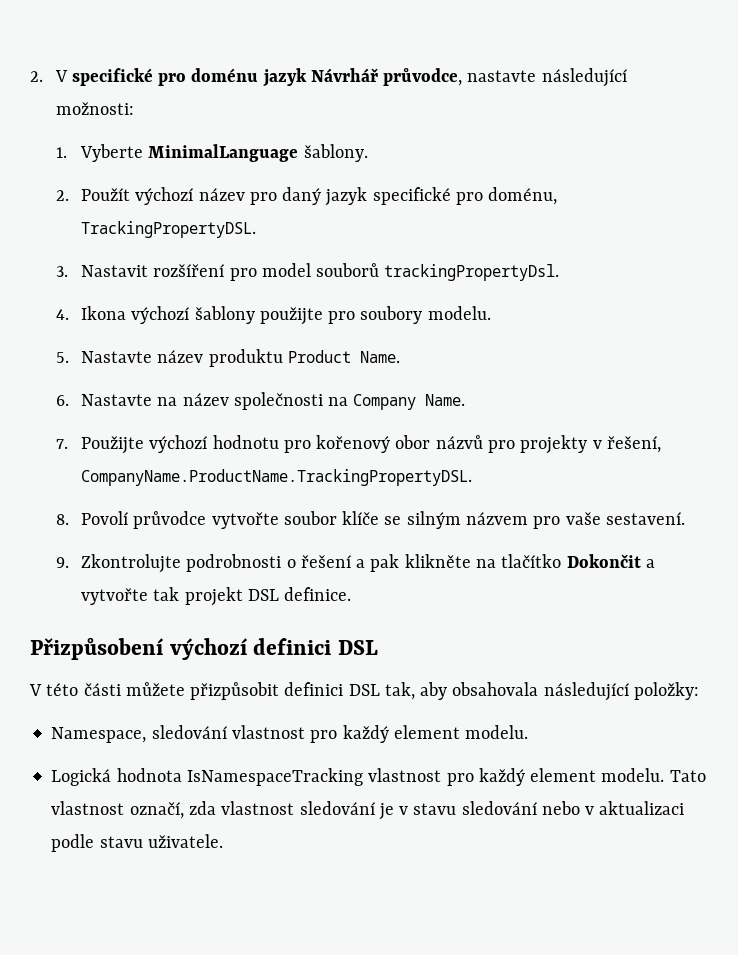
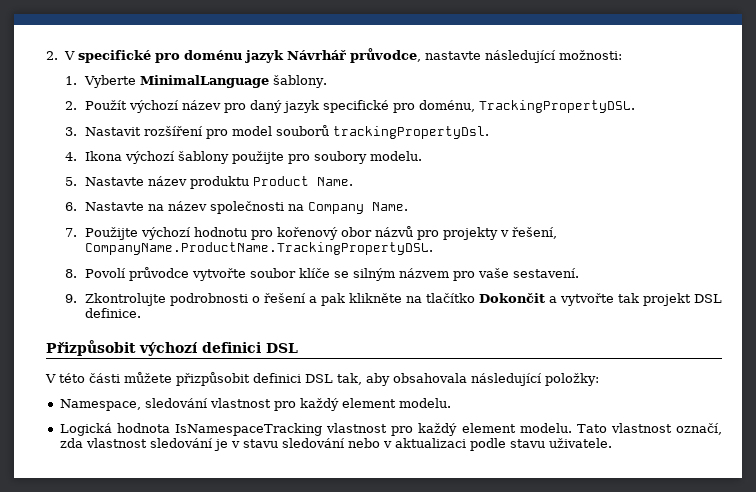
- Přizpůsobení výchozí definici DSL
+ Přizpůsobit výchozí definici DSL

